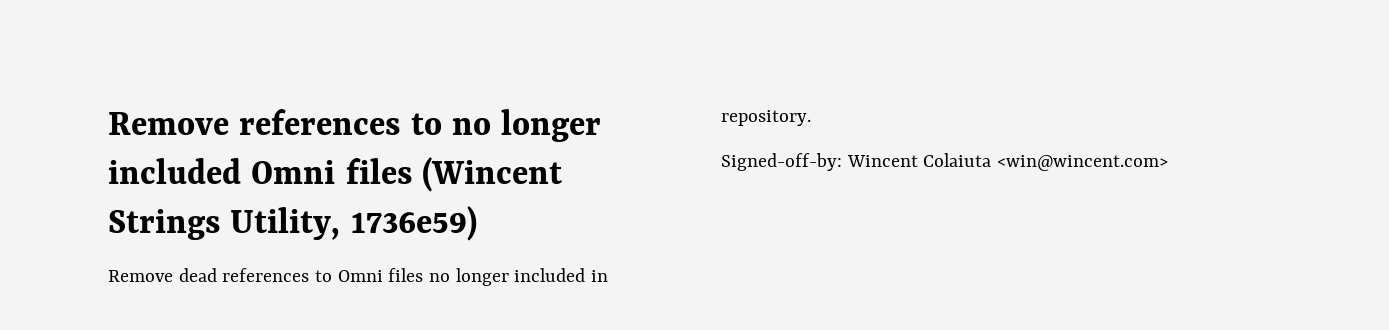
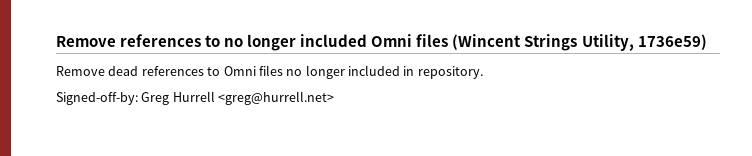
- Signed-off-by: Wincent Colaiuta <win@wincent.com>
+ Signed-off-by: Greg Hurrell <greg@hurrell.net>

